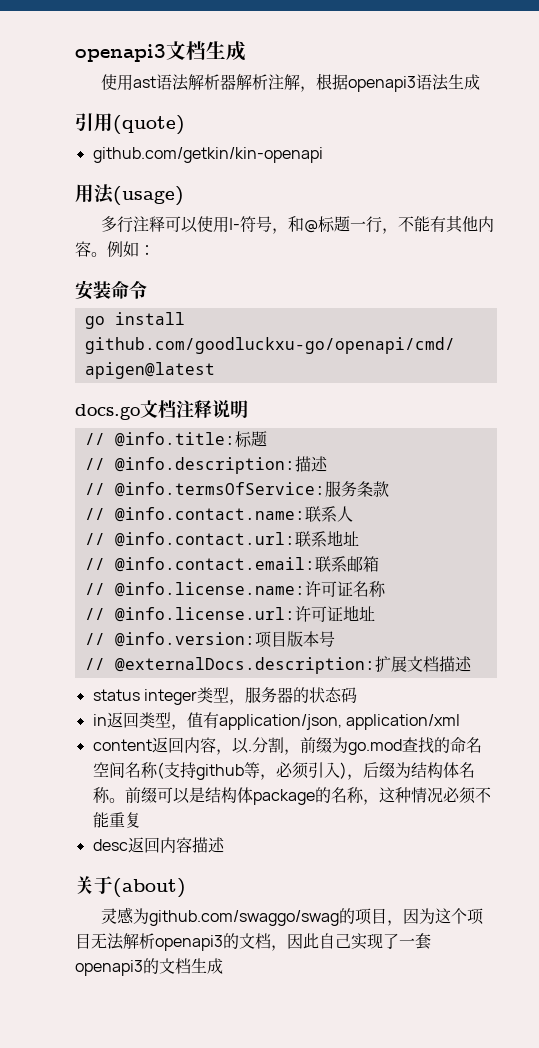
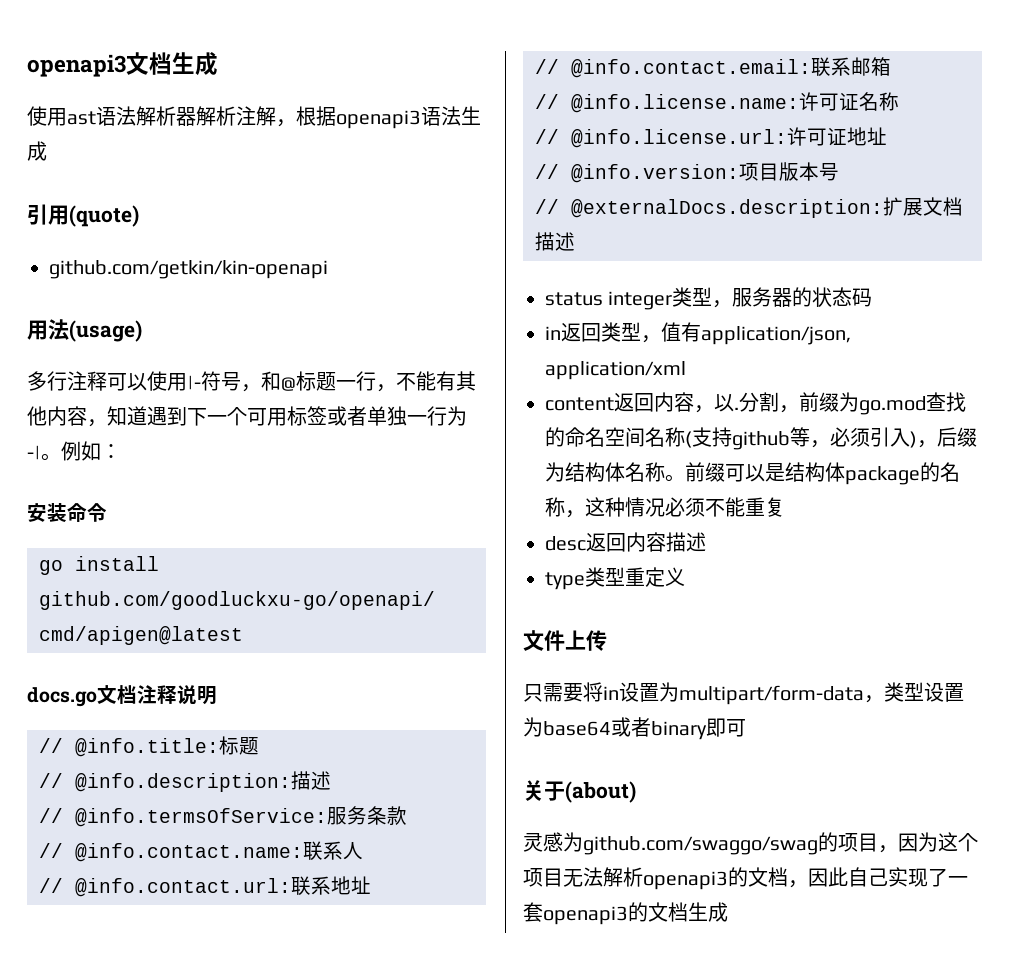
- 多行注释可以使用|-符号，和@标题一行，不能有其他内容。
+ 多行注释可以使用|-符号，和@标题一行，不能有其他内容，知道遇到下一个可用标签或者单独一行为-|。
+ type类型重定义
+ 文件上传
+ 只需要将in设置为multipart/form-data，类型设置为base64或者binary即可

